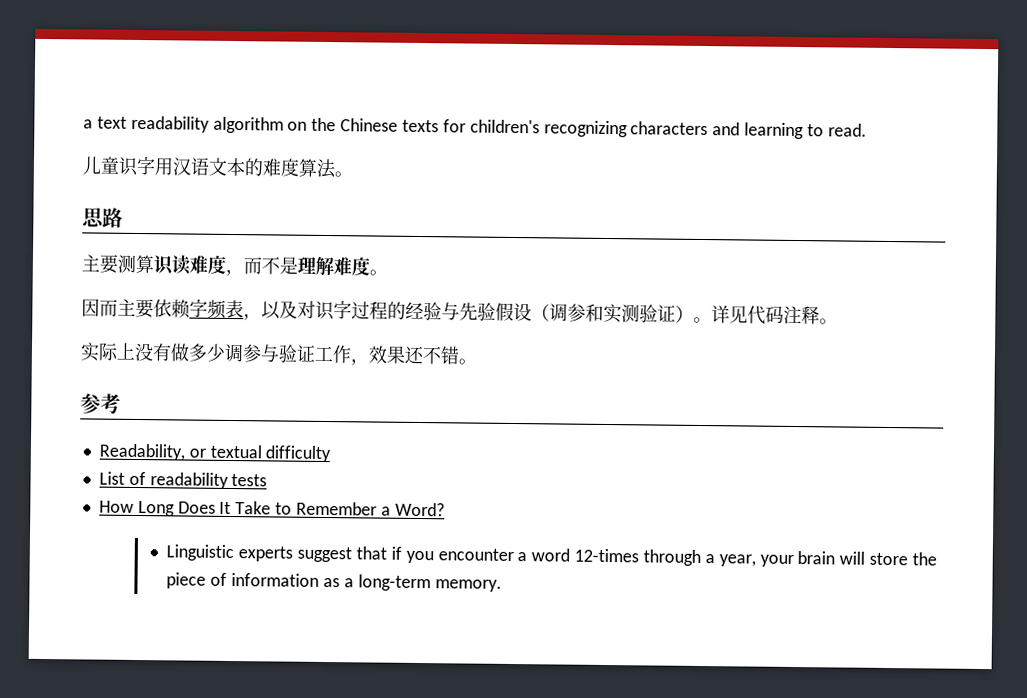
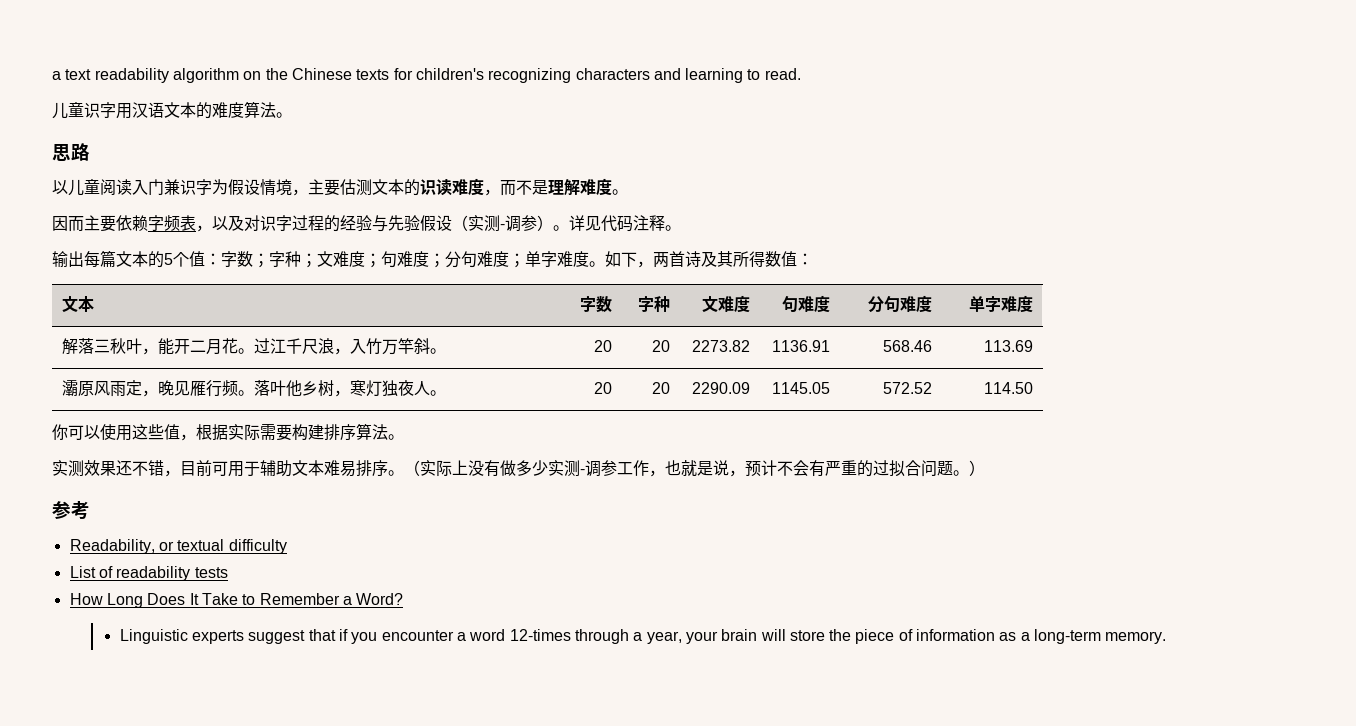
- 主要测算识读难度，而不是理解难度。
+ 以儿童阅读入门兼识字为假设情境，主要估测文本的识读难度，而不是理解难度。
- 因而主要依赖字频表，以及对识字过程的经验与先验假设（调参和实测验证）。
+ 因而主要依赖字频表，以及对识字过程的经验与先验假设（实测-调参）。
- 实际上没有做多少调参与验证工作，效果还不错。
+ 输出每篇文本的5个值：字数；字种；文难度；句难度；分句难度；单字难度。如下，两首诗及其所得数值：
+ 文本 | 字数 | 字种 | 文难度 | 句难度 | 分句难度 | 单字难度
+ 解落三秋叶，能开二月花。过江千尺浪，入竹万竿斜。 | 20 | 20 | 2273.82 | 1136.91 | 568.46 | 113.69
+ 灞原风雨定，晚见雁行频。落叶他乡树，寒灯独夜人。 | 20 | 20 | 2290.09 | 1145.05 | 572.52 | 114.50
+ 你可以使用这些值，根据实际需要构建排序算法。
+ 实测效果还不错，目前可用于辅助文本难易排序。（实际上没有做多少实测-调参工作，也就是说，预计不会有严重的过拟合问题。）

